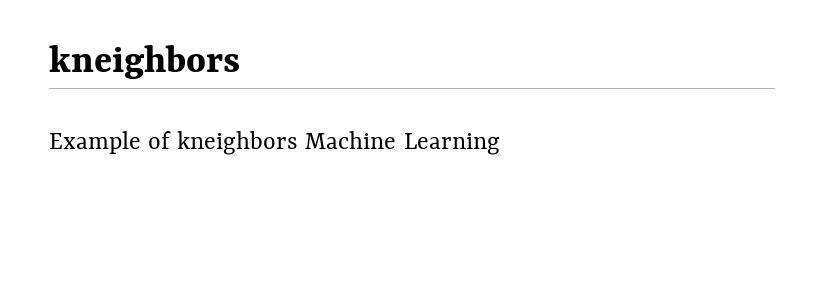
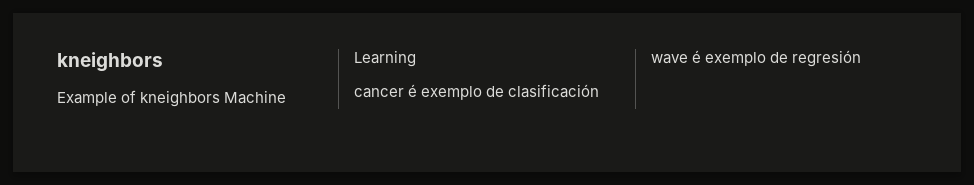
+ cancer é exemplo de clasificación wave é exemplo de regresión

